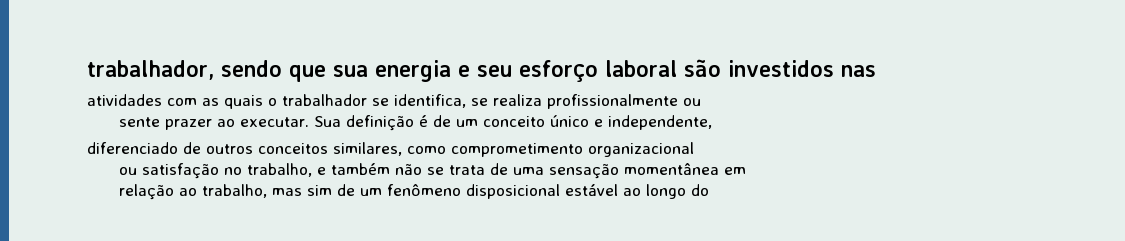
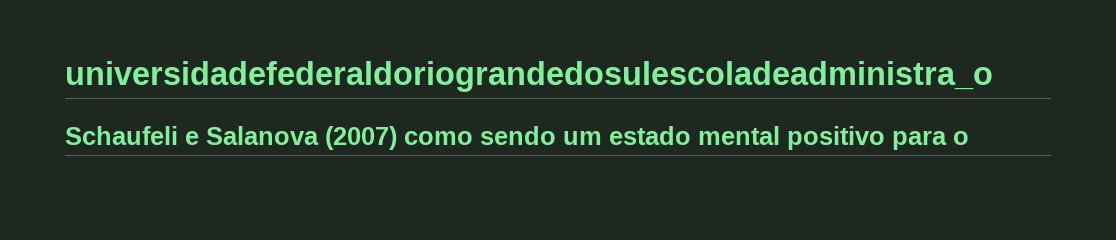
- trabalhador, sendo que sua energia e seu esforço laboral são investidos nas
- atividades com as quais o trabalhador se identifica, se realiza profissionalmente ou
- sente prazer ao executar. Sua definição é de um conceito único e independente,
- diferenciado de outros conceitos similares, como comprometimento organizacional
- ou satisfação no trabalho, e também não se trata de uma sensação momentânea em
- relação ao trabalho, mas sim de um fenômeno disposicional estável ao longo do
+ universidadefederaldoriograndedosulescoladeadministra_o
+ Schaufeli e Salanova (2007) como sendo um estado mental positivo para o

